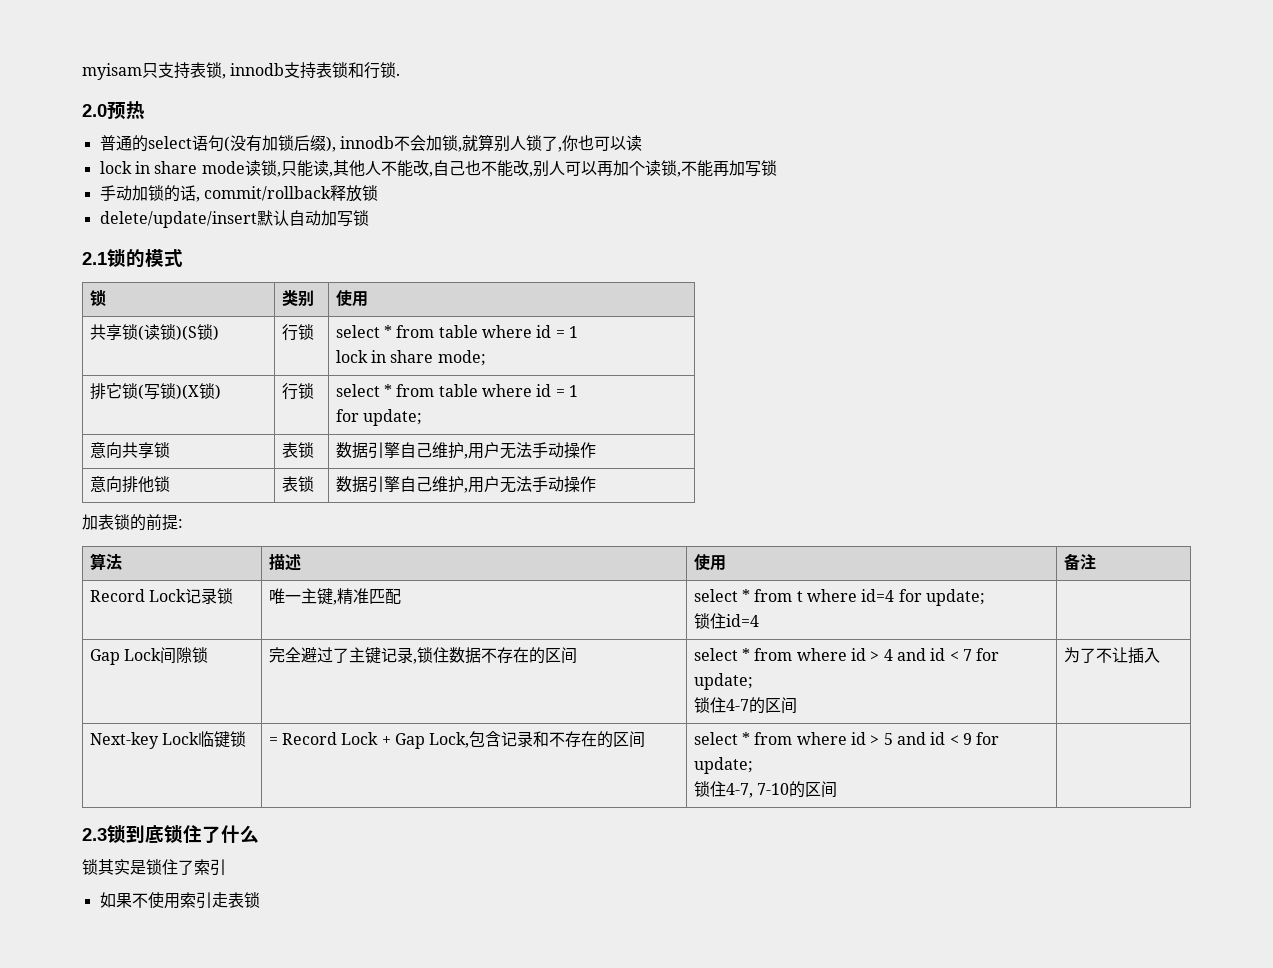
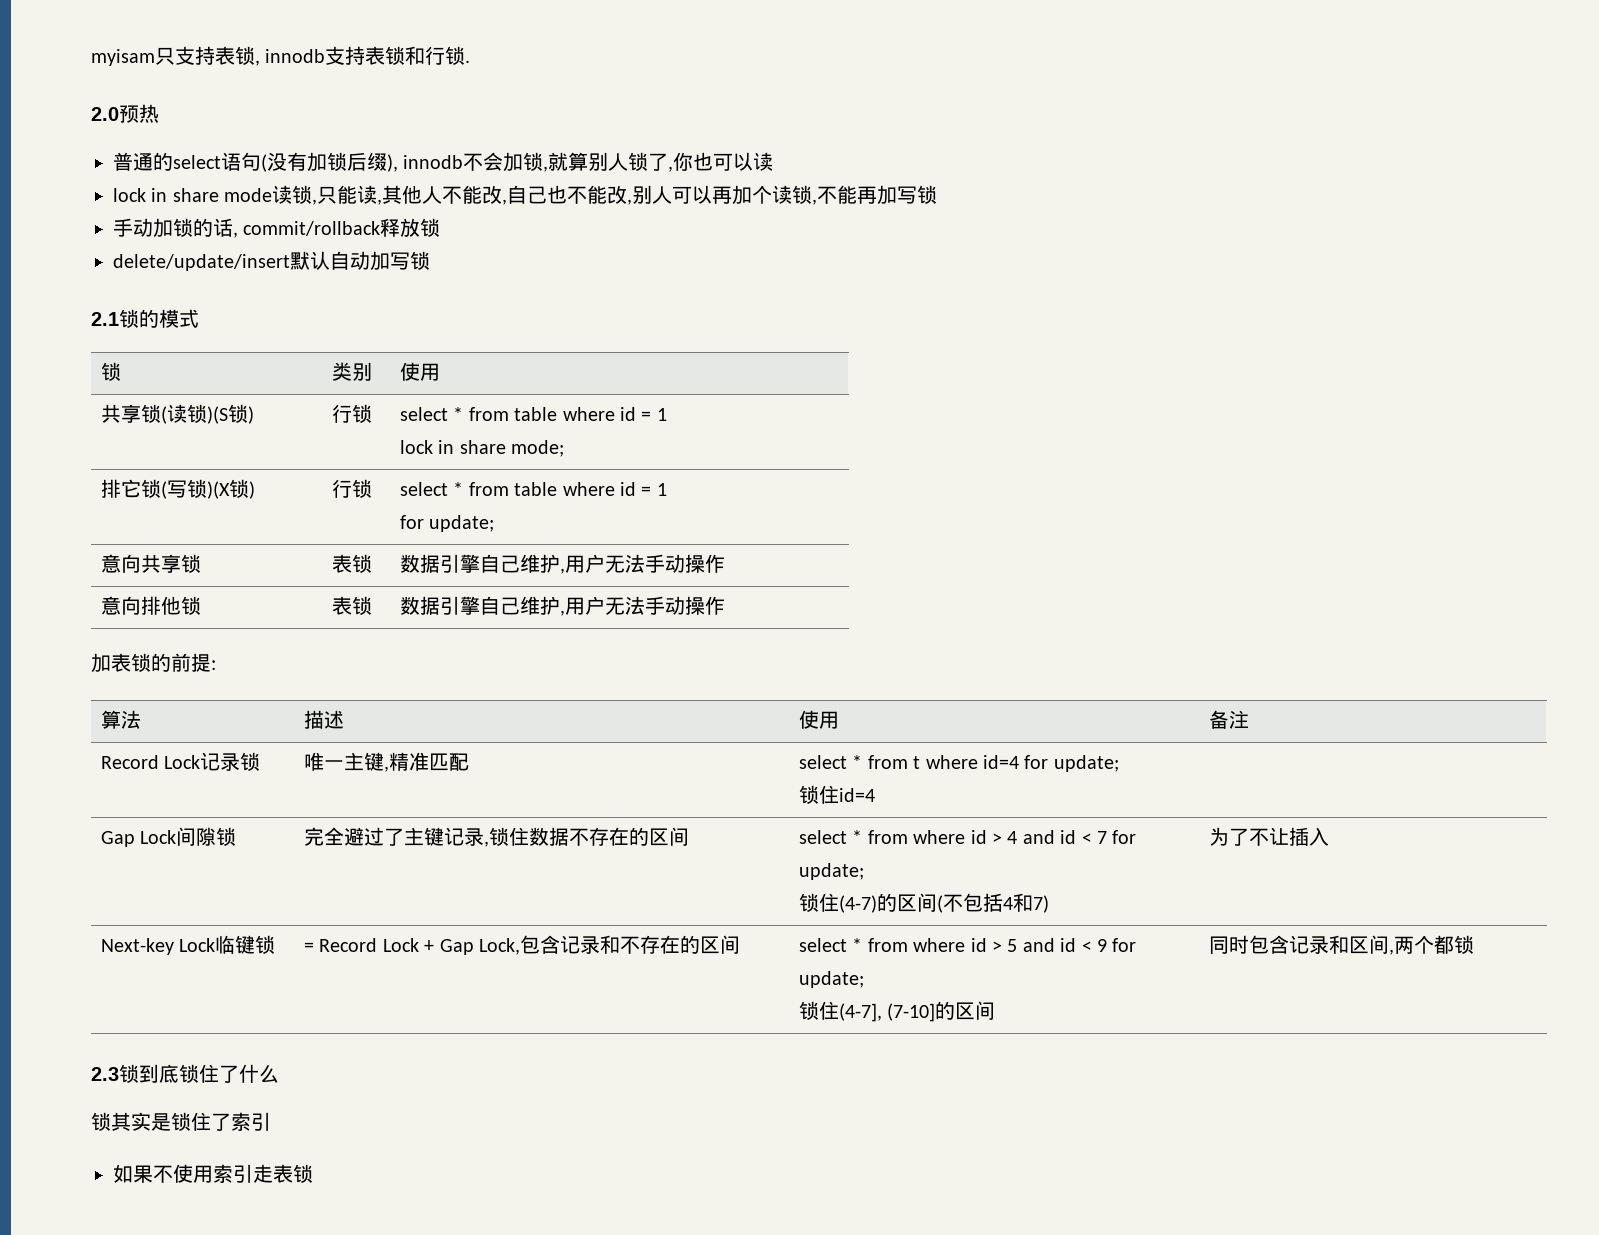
  Gap Lock间隙锁 | 完全避过了主键记录,锁住数据不存在的区间 | select * from where id > 4 and id < 7 for update;
- 锁住4-7的区间 | 为了不让插入
+ 锁住(4-7)的区间(不包括4和7) | 为了不让插入
  Next-key Lock临键锁 | = Record Lock + Gap Lock,包含记录和不存在的区间 | select * from where id > 5 and id < 9 for update;
- 锁住4-7, 7-10的区间 |
+ 锁住(4-7], (7-10]的区间 | 同时包含记录和区间,两个都锁

